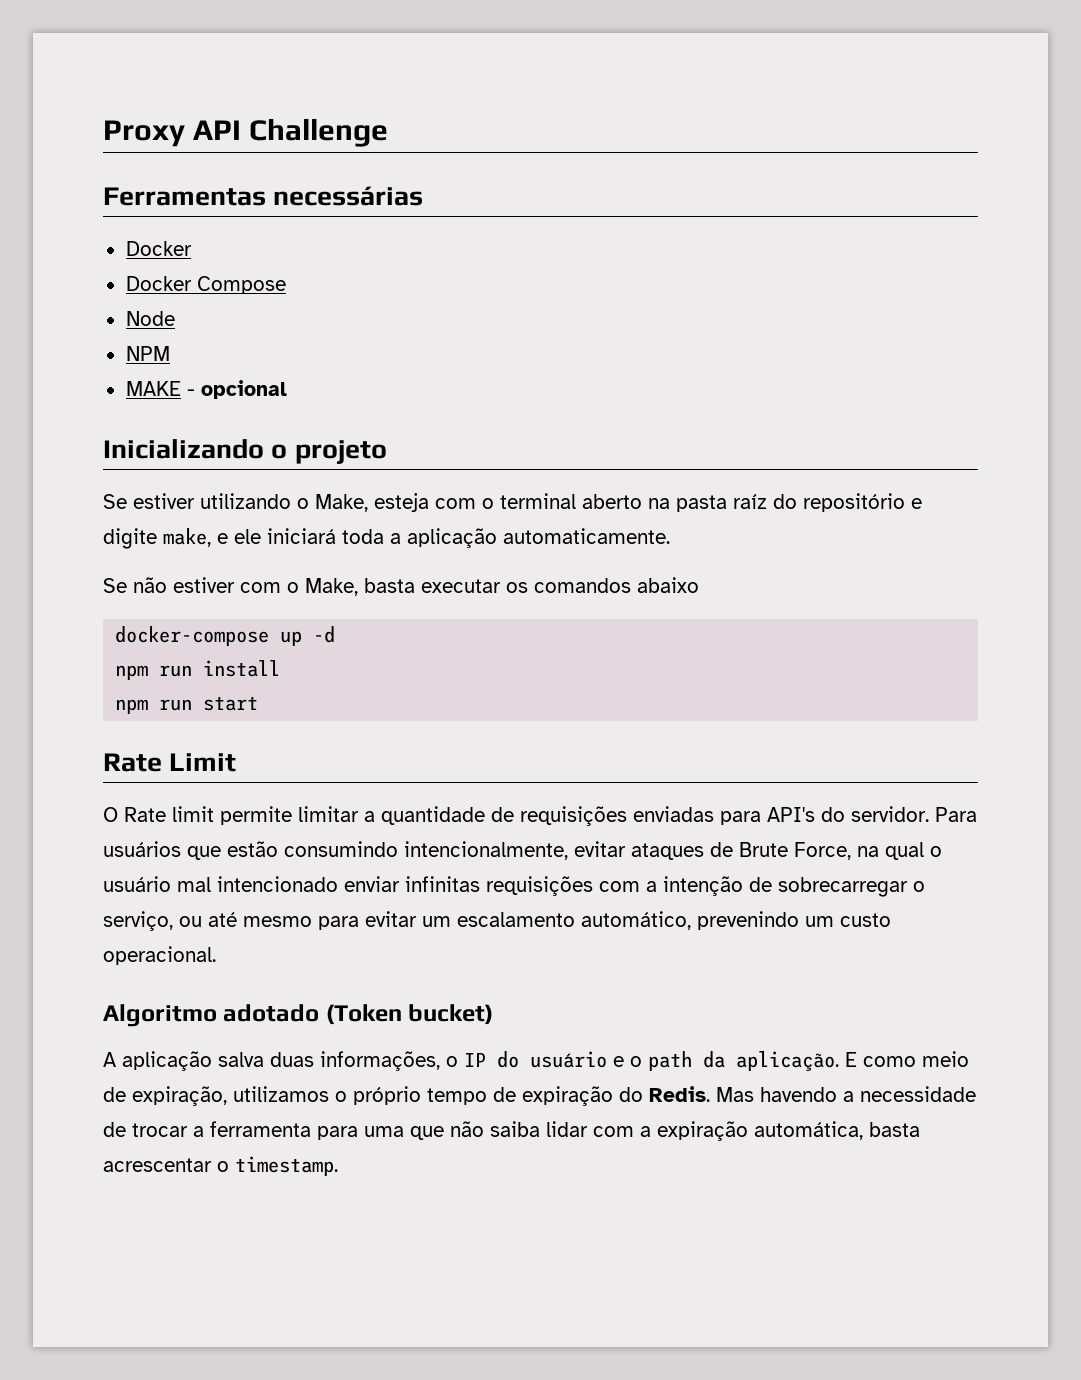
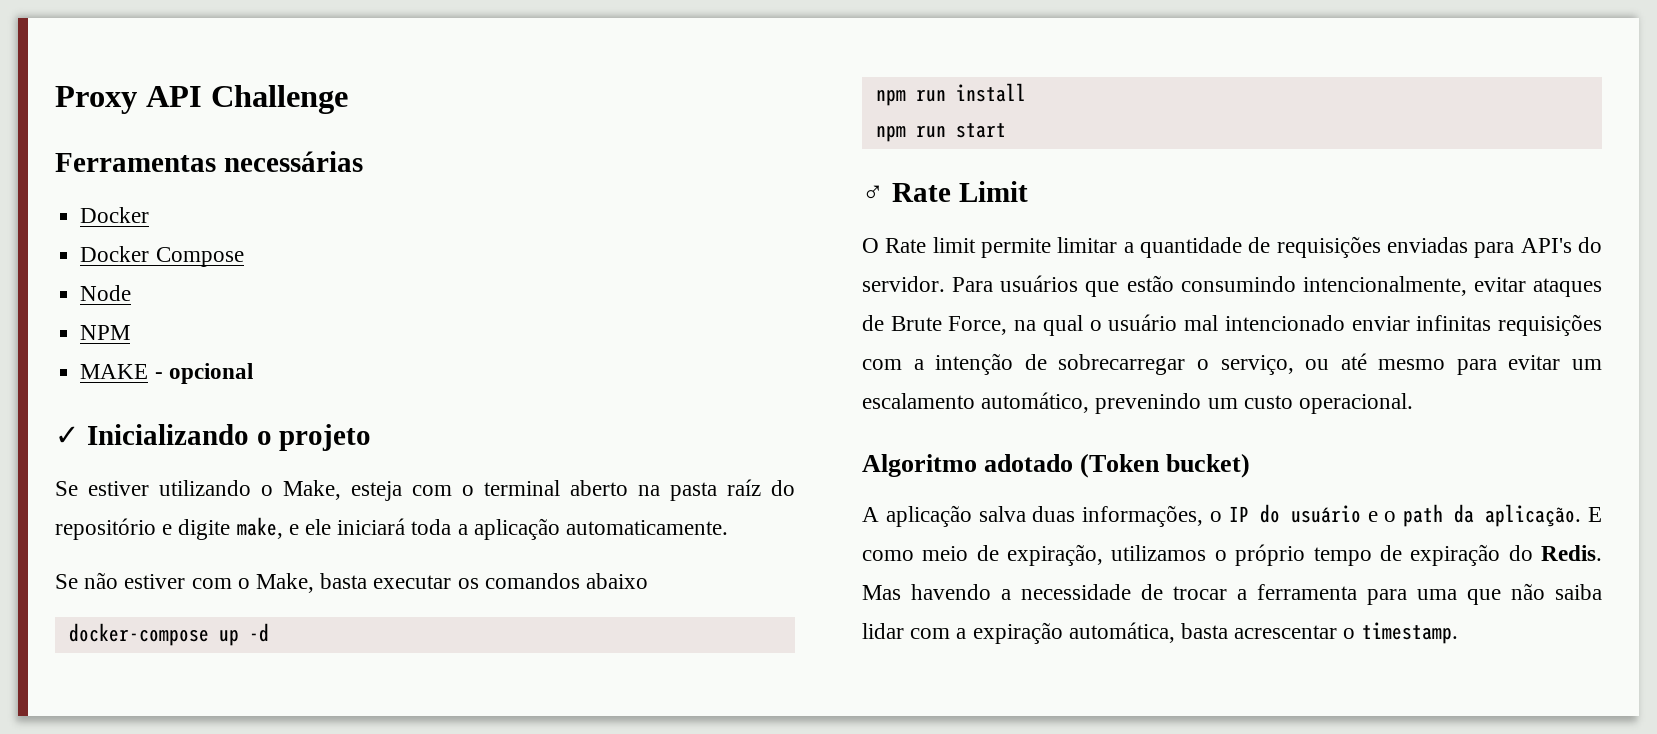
- Inicializando o projeto
+ ✓ Inicializando o projeto
- Rate Limit
+ ♂ Rate Limit

